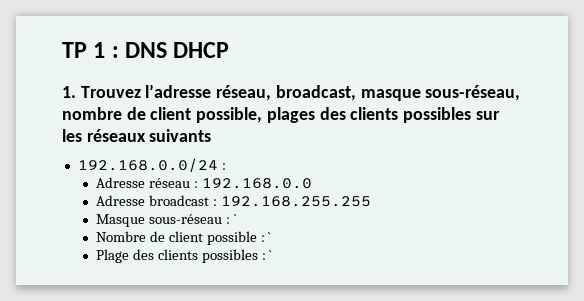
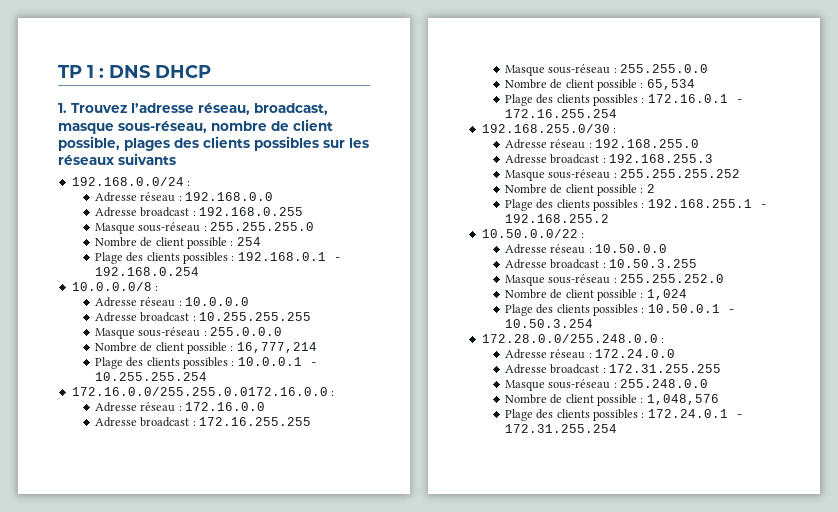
- Adresse broadcast : 192.168.255.255
- Masque sous-réseau : `
- Nombre de client possible : `
- Plage des clients possibles : `
+ Adresse broadcast : 192.168.0.255
+ Masque sous-réseau : 255.255.255.0
+ Nombre de client possible : 254
+ Plage des clients possibles : 192.168.0.1 - 192.168.0.254
+ 10.0.0.0/8 :
+ Adresse réseau : 10.0.0.0
+ Adresse broadcast : 10.255.255.255
+ Masque sous-réseau : 255.0.0.0
+ Nombre de client possible : 16,777,214
+ Plage des clients possibles : 10.0.0.1 - 10.255.255.254
+ 172.16.0.0/255.255.0.0172.16.0.0 :
+ Adresse réseau : 172.16.0.0
+ Adresse broadcast : 172.16.255.255
+ Masque sous-réseau : 255.255.0.0
+ Nombre de client possible : 65,534
+ Plage des clients possibles : 172.16.0.1 - 172.16.255.254
+ 192.168.255.0/30 :
+ Adresse réseau : 192.168.255.0
+ Adresse broadcast : 192.168.255.3
+ Masque sous-réseau : 255.255.255.252
+ Nombre de client possible : 2
+ Plage des clients possibles : 192.168.255.1 - 192.168.255.2
+ 10.50.0.0/22 :
+ Adresse réseau : 10.50.0.0
+ Adresse broadcast : 10.50.3.255
+ Masque sous-réseau : 255.255.252.0
+ Nombre de client possible : 1,024
+ Plage des clients possibles : 10.50.0.1 - 10.50.3.254
+ 172.28.0.0/255.248.0.0 :
+ Adresse réseau : 172.24.0.0
+ Adresse broadcast : 172.31.255.255
+ Masque sous-réseau : 255.248.0.0
+ Nombre de client possible : 1,048,576
+ Plage des clients possibles : 172.24.0.1 - 172.31.255.254

